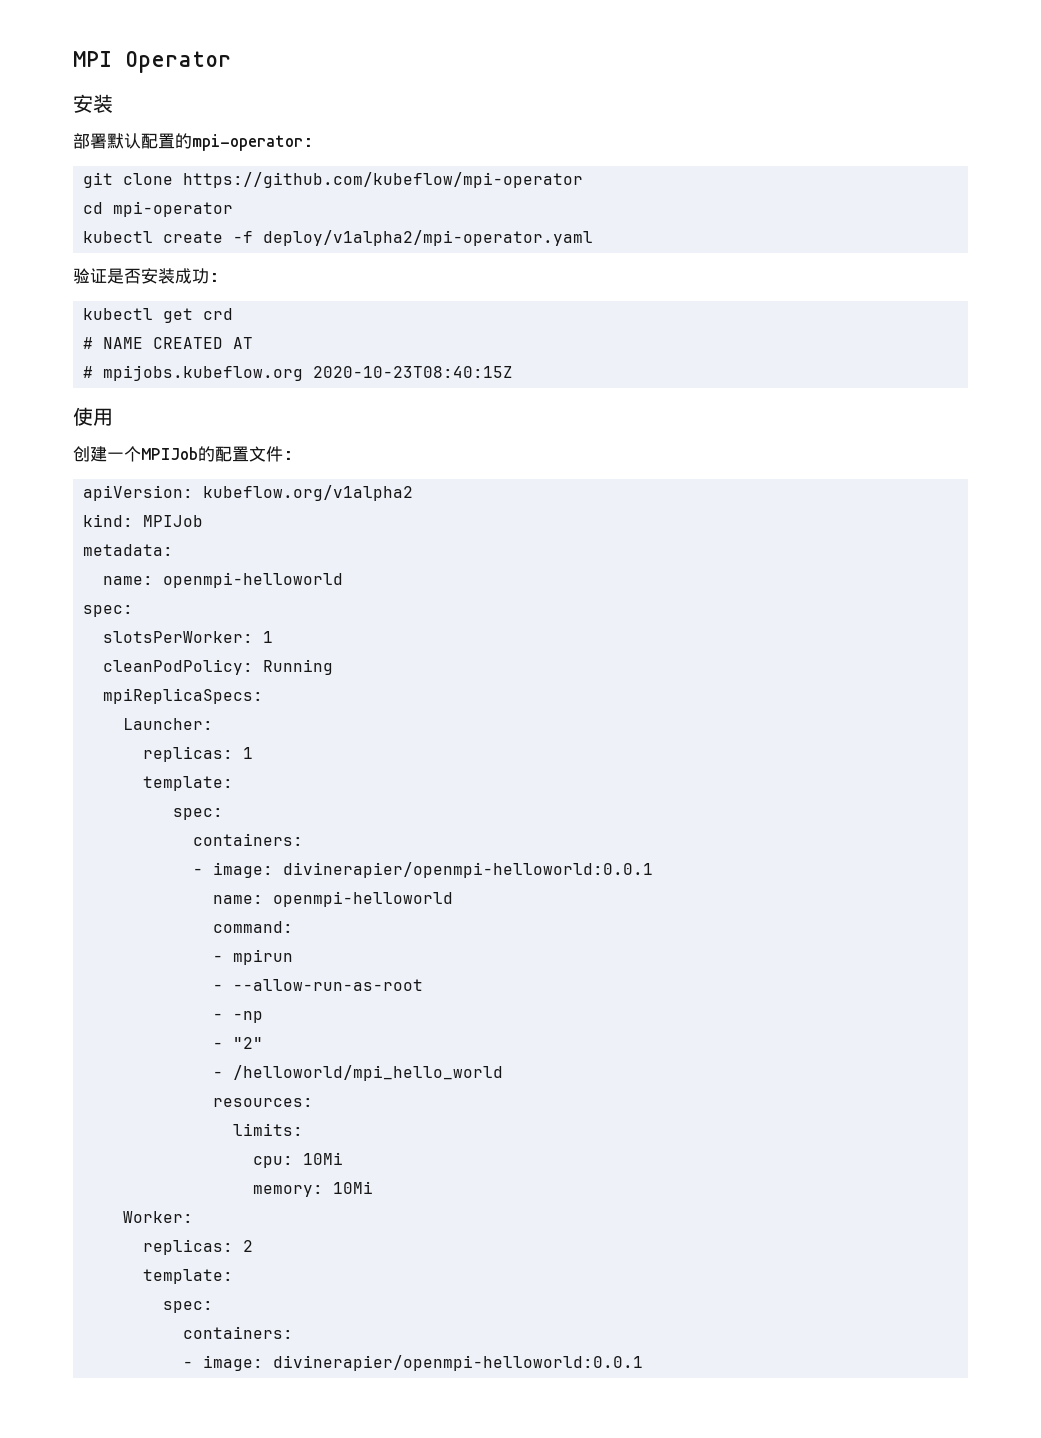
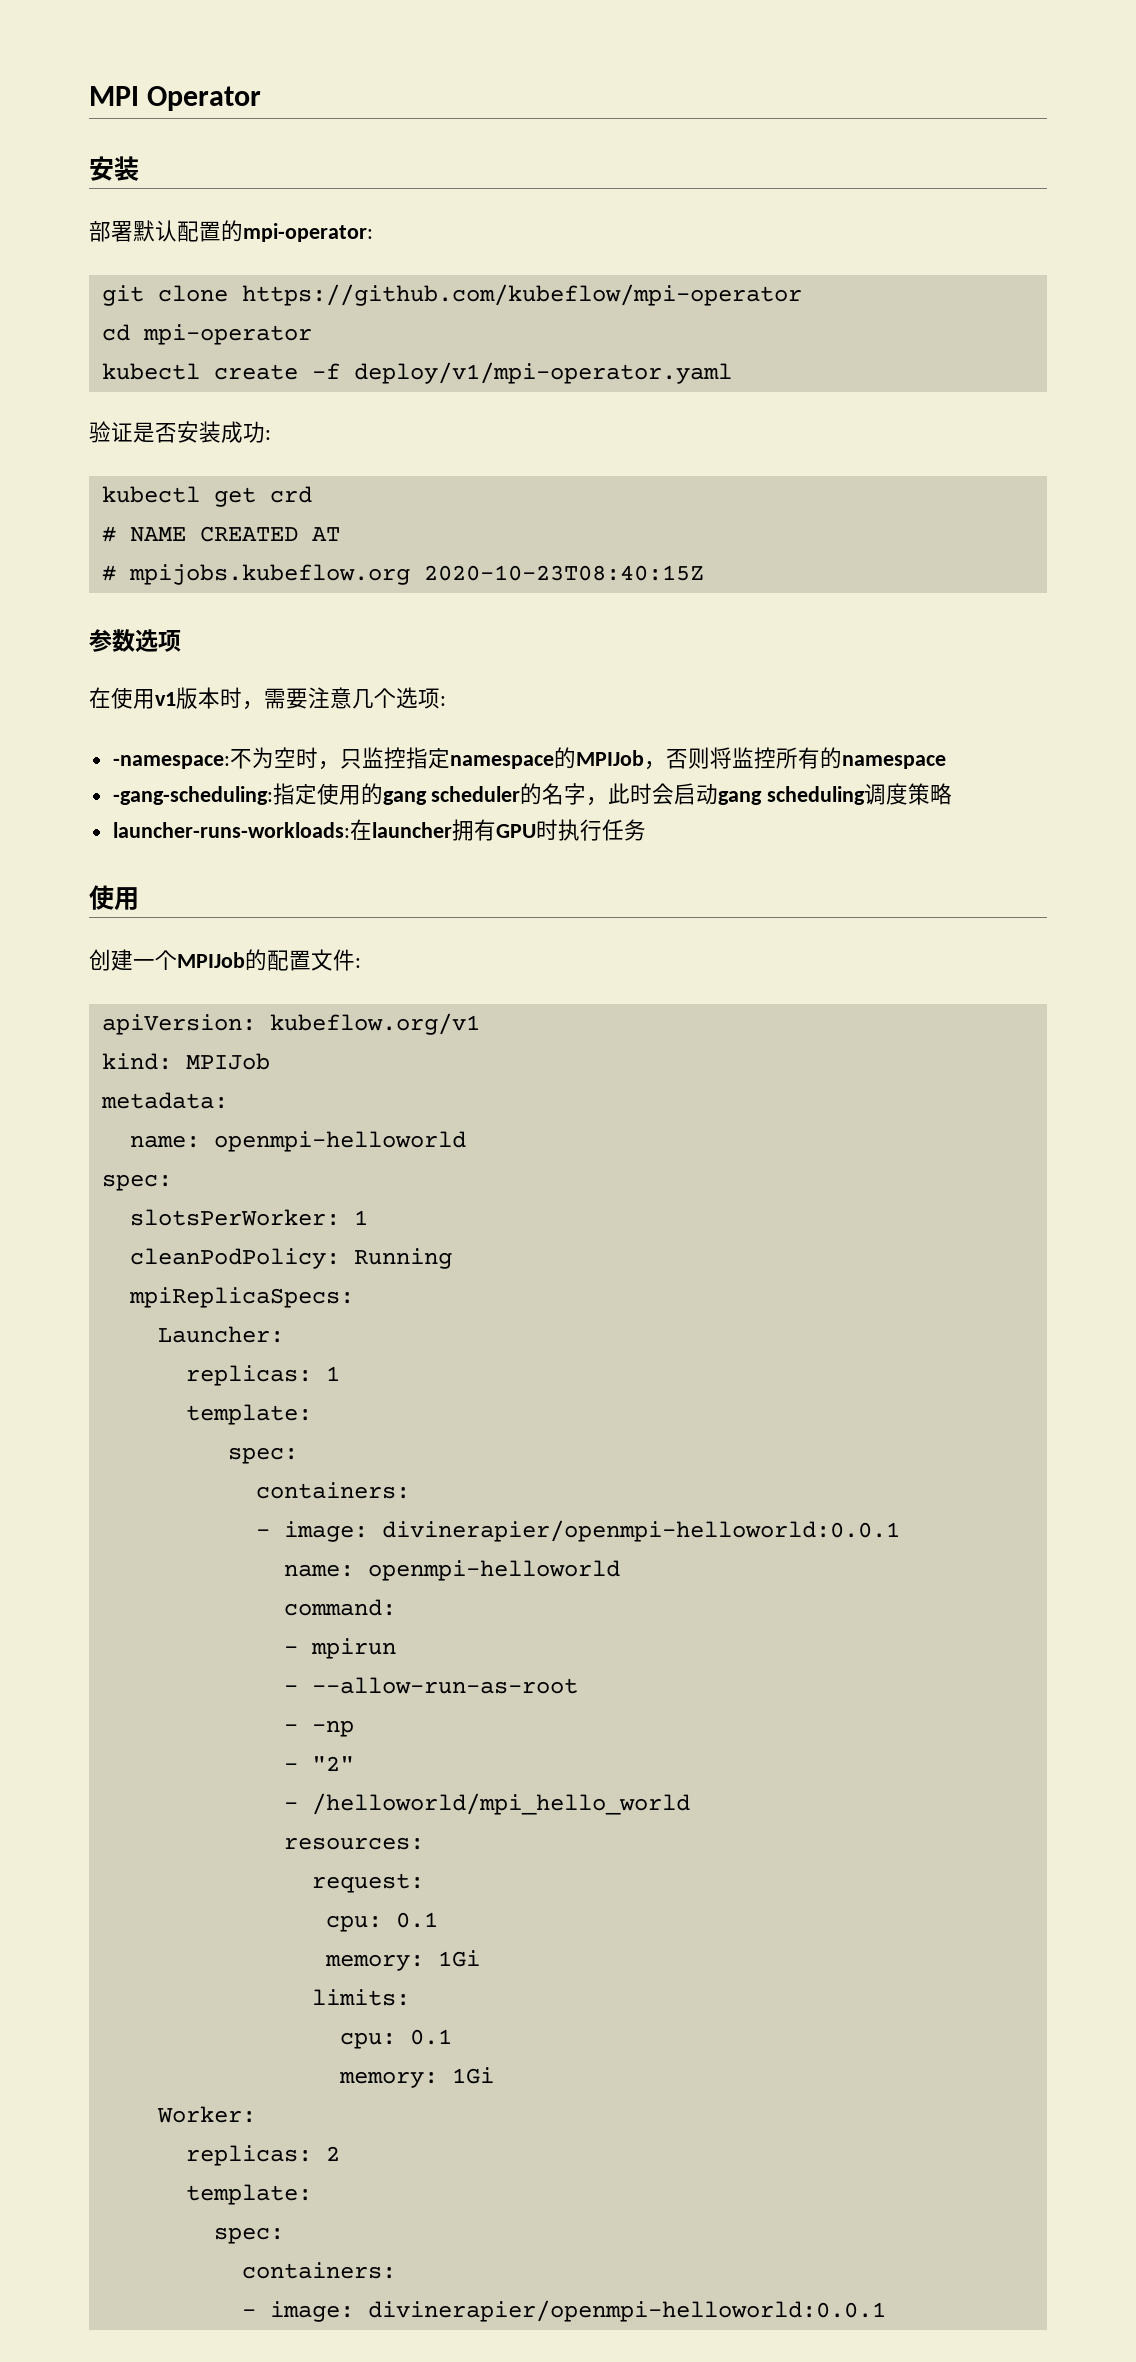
- kubectl create -f deploy/v1alpha2/mpi-operator.yaml
+ kubectl create -f deploy/v1/mpi-operator.yaml
+ 参数选项
+ 在使用v1版本时，需要注意几个选项:
+ -namespace:不为空时，只监控指定namespace的MPIJob，否则将监控所有的namespace
+ -gang-scheduling:指定使用的gang scheduler的名字，此时会启动gang scheduling调度策略
+ launcher-runs-workloads:在launcher拥有GPU时执行任务
- apiVersion: kubeflow.org/v1alpha2
+ apiVersion: kubeflow.org/v1
+ request:
+ cpu: 0.1
+ memory: 1Gi
  limits:
- cpu: 10Mi
- memory: 10Mi
+ cpu: 0.1
+ memory: 1Gi

